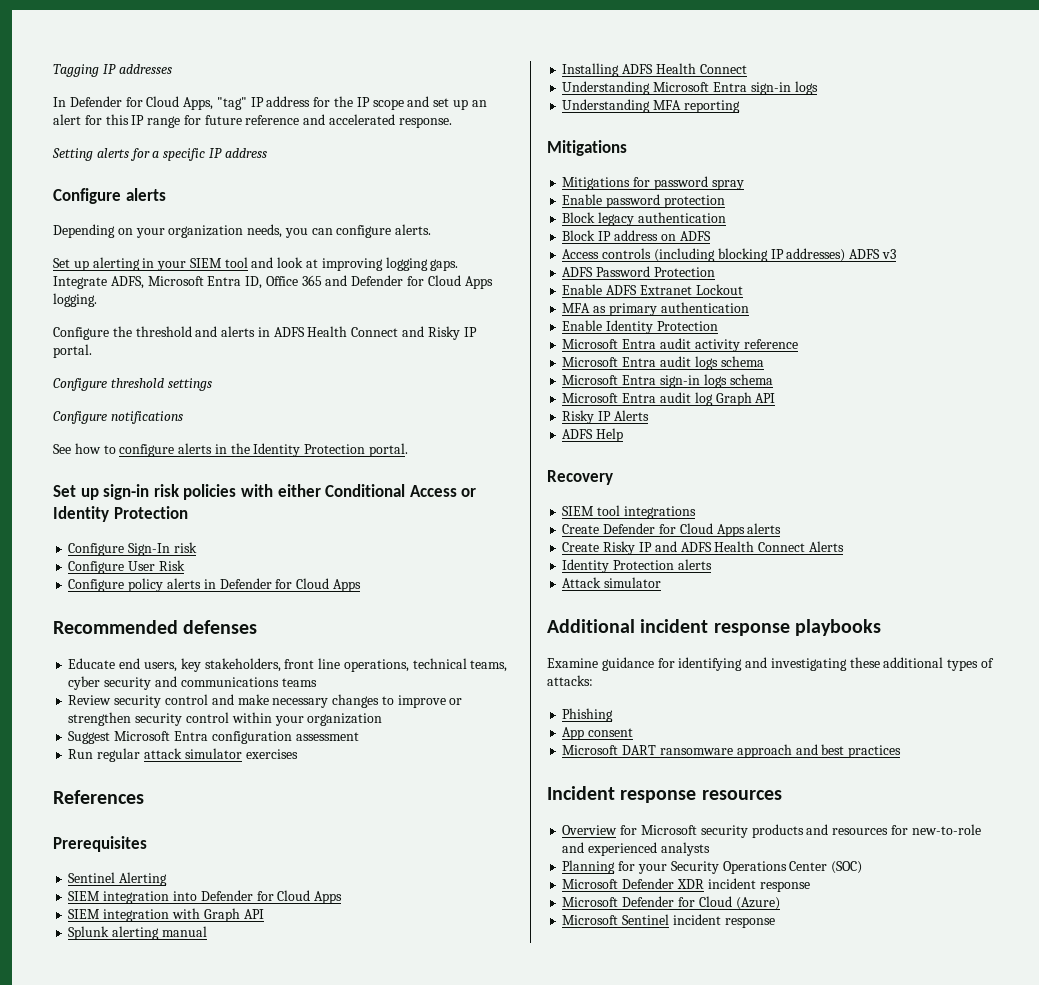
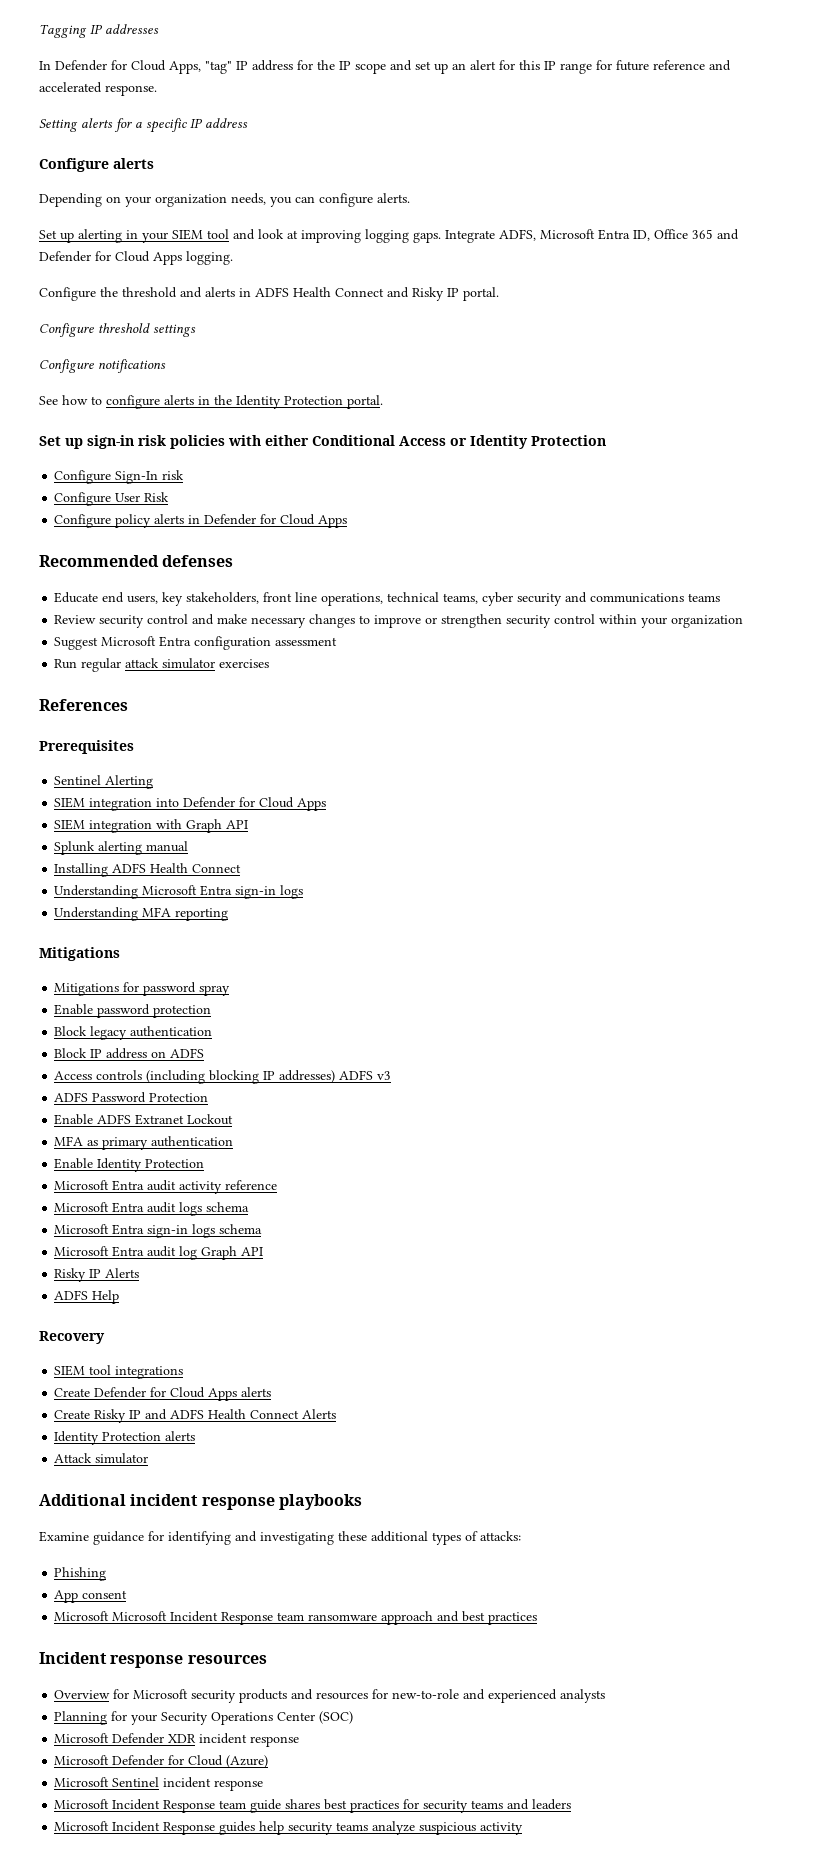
- Microsoft DART ransomware approach and best practices
+ Microsoft Microsoft Incident Response team ransomware approach and best practices
+ Microsoft Incident Response team guide shares best practices for security teams and leaders
+ Microsoft Incident Response guides help security teams analyze suspicious activity

